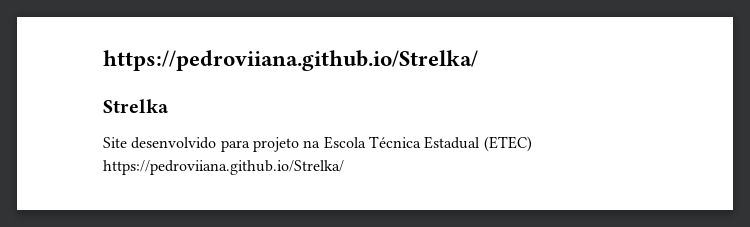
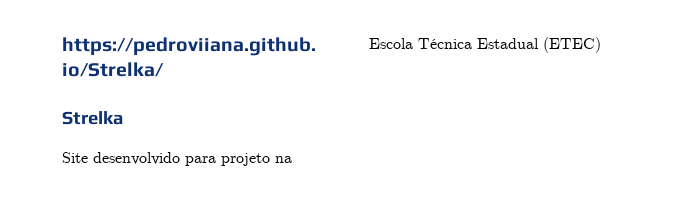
- Site desenvolvido para projeto na Escola Técnica Estadual (ETEC) https://pedroviiana.github.io/Strelka/
+ Site desenvolvido para projeto na Escola Técnica Estadual (ETEC)

